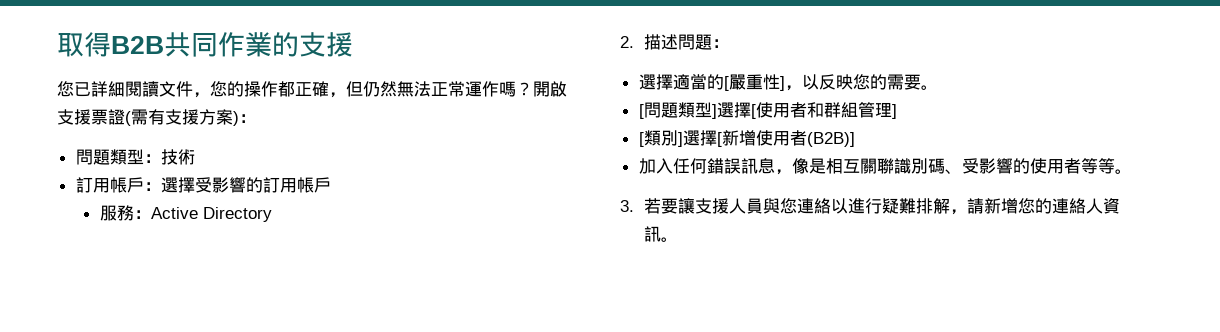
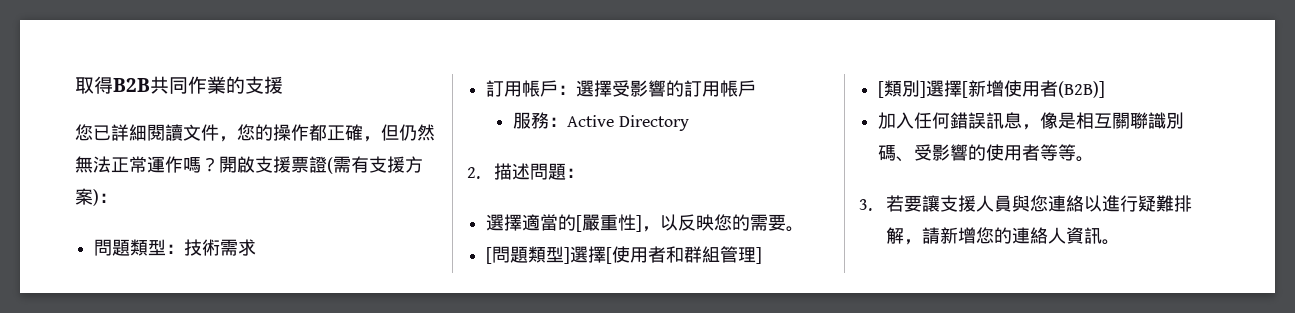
- 問題類型：技術
+ 問題類型：技術需求

